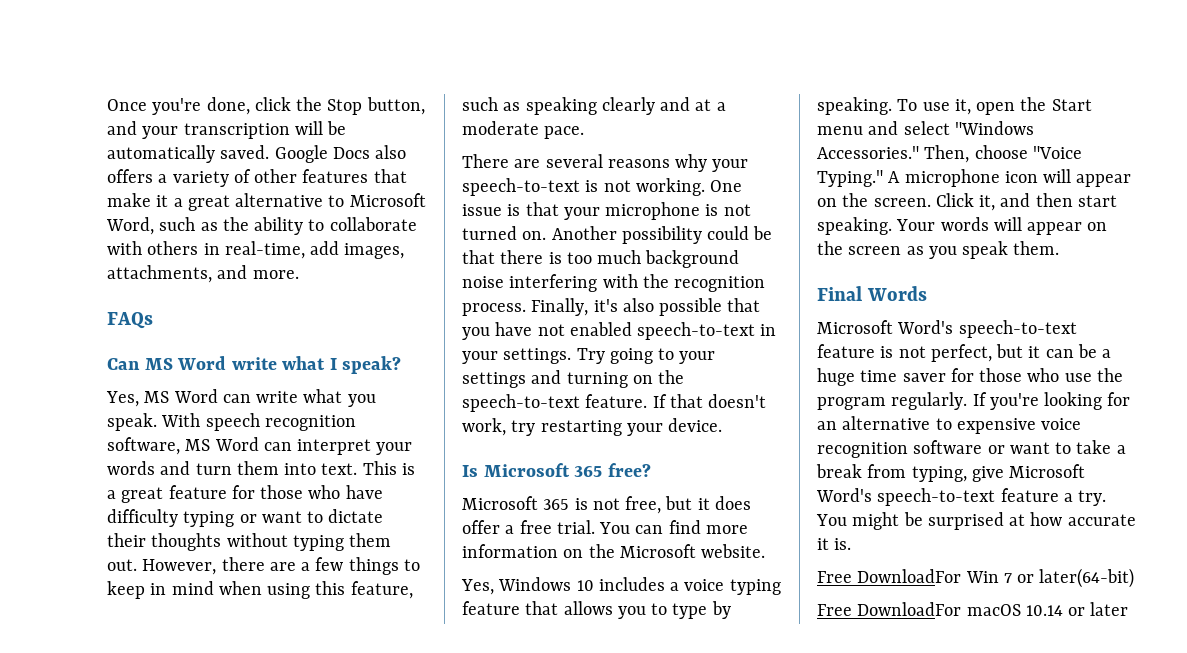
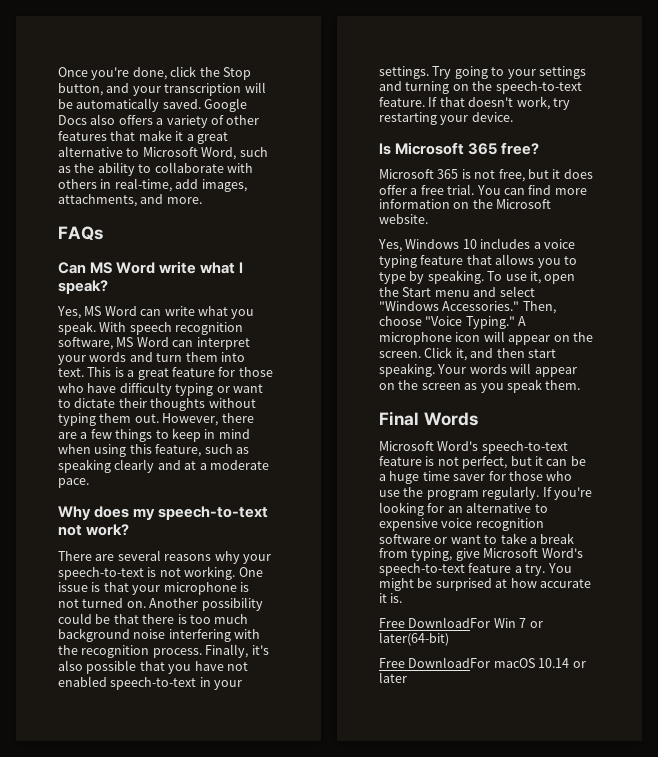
+ Why does my speech-to-text not work?

